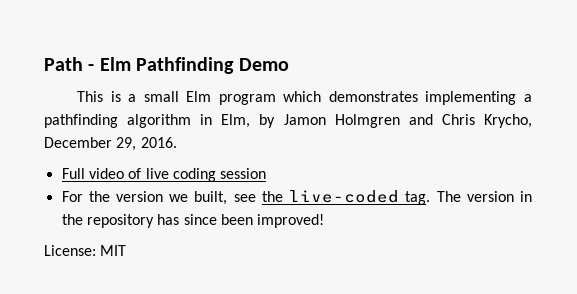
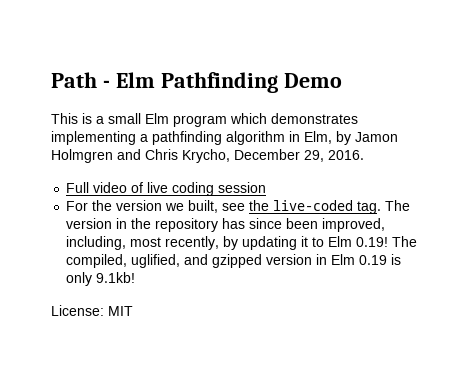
- The version in the repository has since been improved!
+ The version in the repository has since been improved, including, most recently, by updating it to Elm 0.19! The compiled, uglified, and gzipped version in Elm 0.19 is only 9.1kb!

